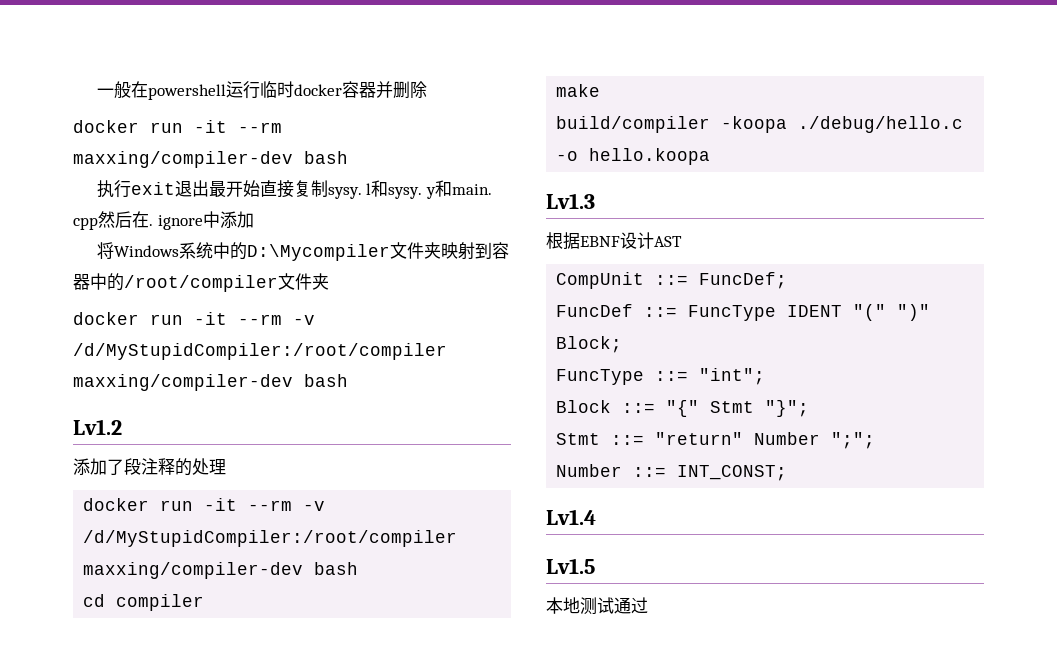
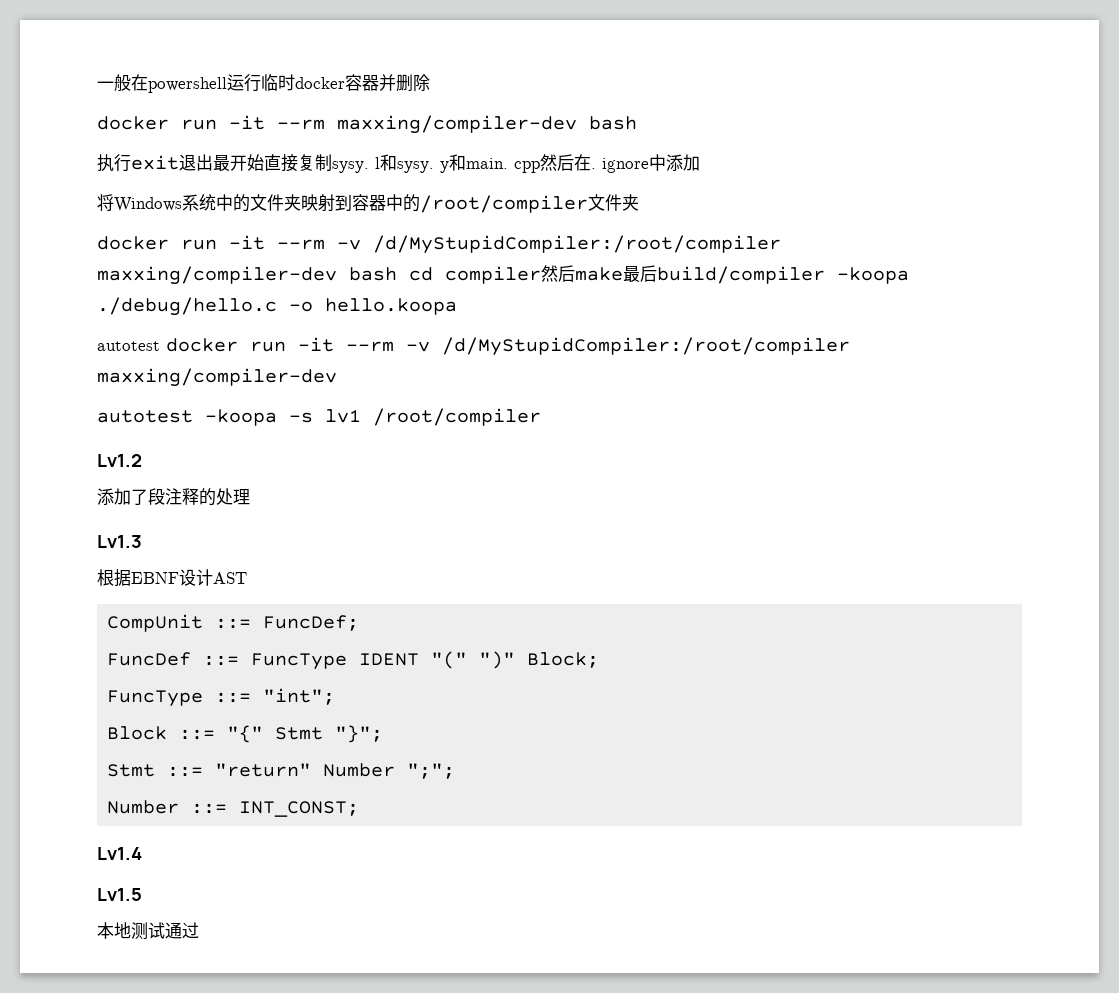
- 将Windows系统中的D:\Mycompiler文件夹映射到容器中的/root/compiler文件夹
- docker run -it --rm -v /d/MyStupidCompiler:/root/compiler maxxing/compiler-dev bash
+ 将Windows系统中的文件夹映射到容器中的/root/compiler文件夹
+ docker run -it --rm -v /d/MyStupidCompiler:/root/compiler maxxing/compiler-dev bash cd compiler然后make最后build/compiler -koopa ./debug/hello.c -o hello.koopa
+ autotest docker run -it --rm -v /d/MyStupidCompiler:/root/compiler maxxing/compiler-dev
+ autotest -koopa -s lv1 /root/compiler
  添加了段注释的处理
- docker run -it --rm -v /d/MyStupidCompiler:/root/compiler maxxing/compiler-dev bash
- cd compiler
- make
- build/compiler -koopa ./debug/hello.c -o hello.koopa

